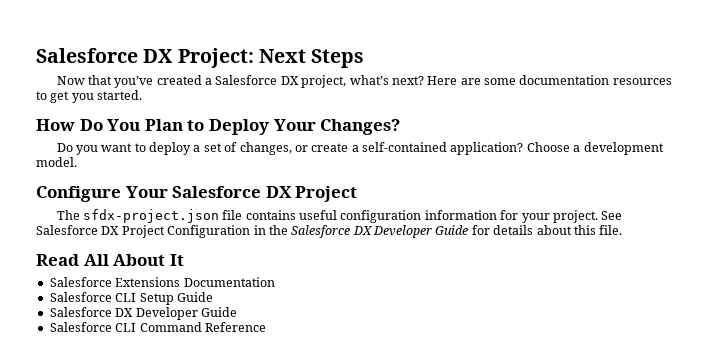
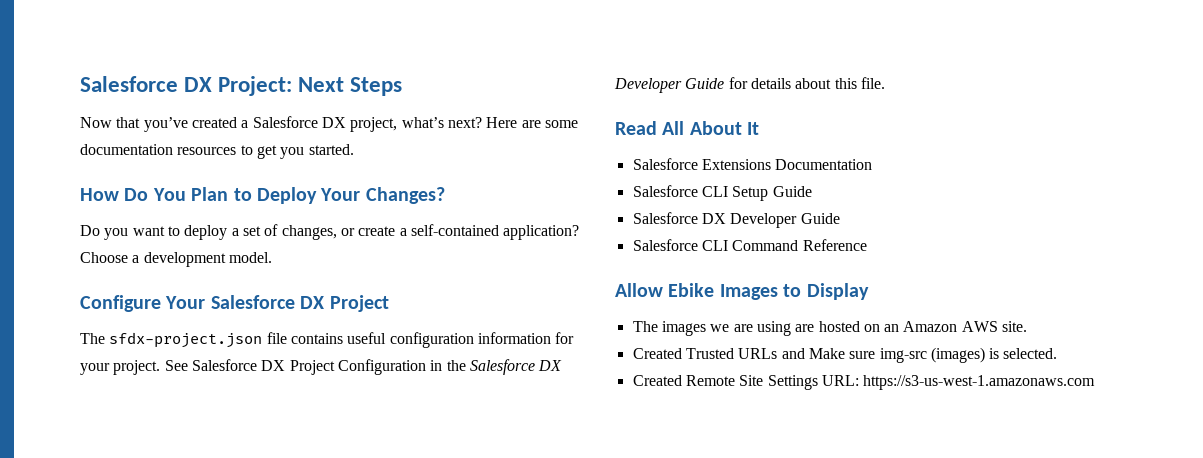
+ Allow Ebike Images to Display
+ The images we are using are hosted on an Amazon AWS site.
+ Created Trusted URLs and Make sure img-src (images) is selected.
+ Created Remote Site Settings URL: https://s3-us-west-1.amazonaws.com

